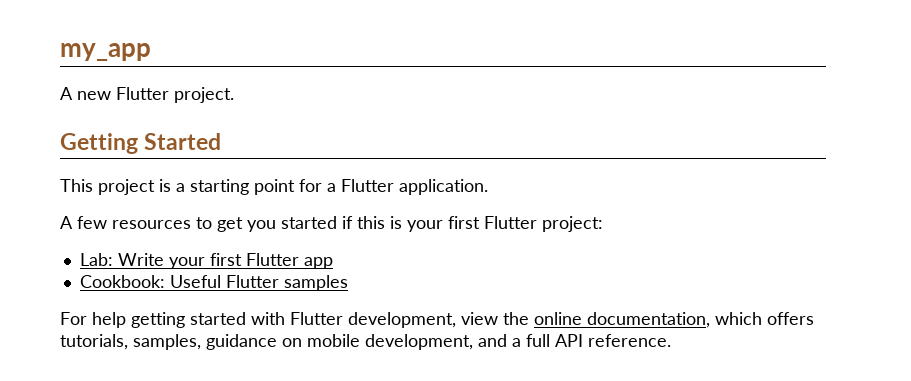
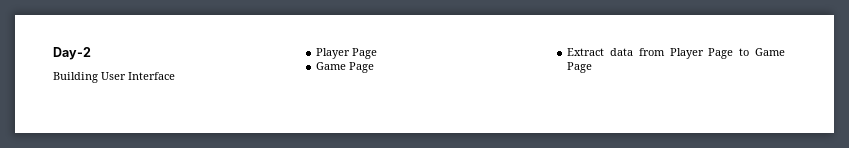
- my_app
- A new Flutter project.
- Getting Started
- This project is a starting point for a Flutter application.
- A few resources to get you started if this is your first Flutter project:
- Lab: Write your first Flutter app
- Cookbook: Useful Flutter samples
- For help getting started with Flutter development, view the online documentation, which offers tutorials, samples, guidance on mobile development, and a full API reference.
+ Day-2
+ Building User Interface
+ Player Page
+ Game Page
+ Extract data from Player Page to Game Page

